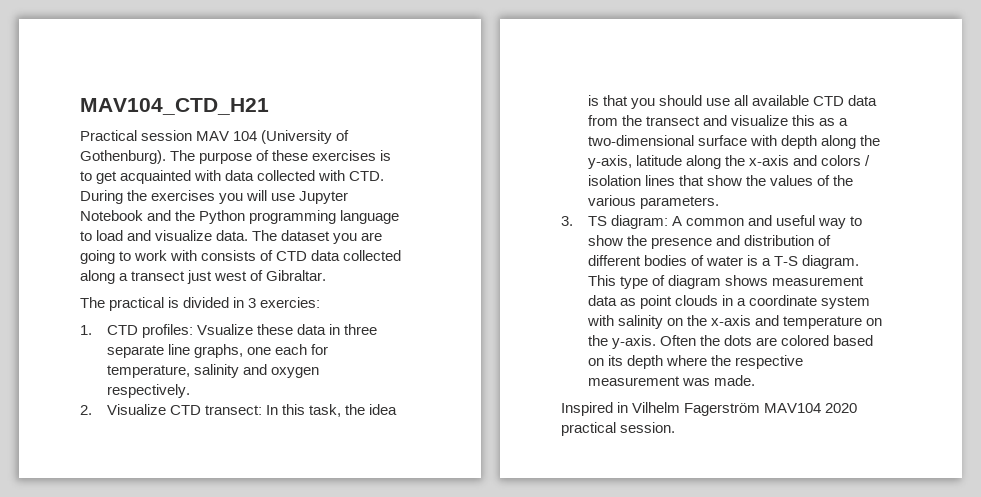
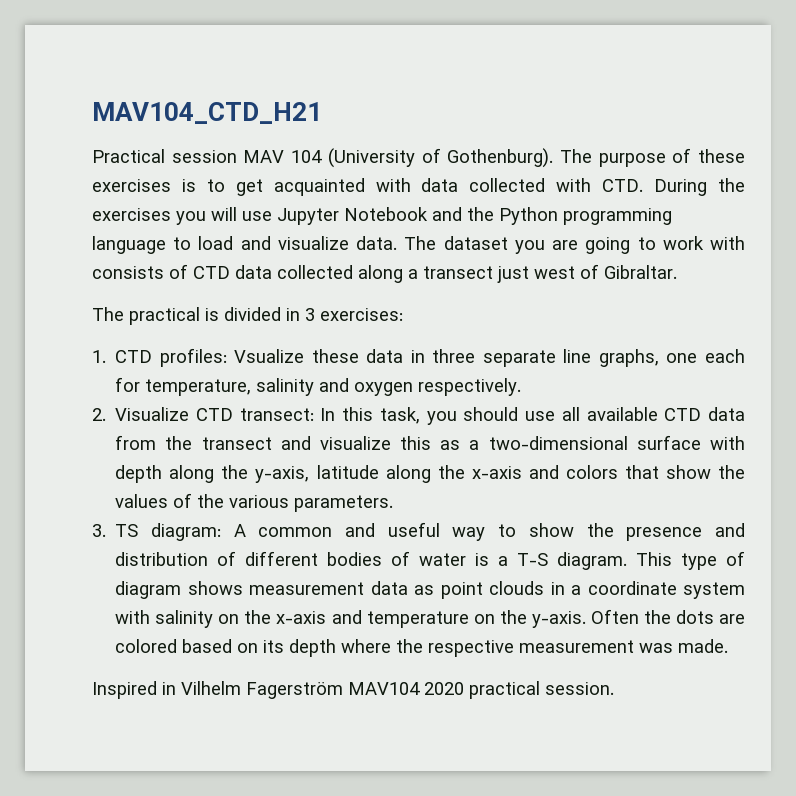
- The practical is divided in 3 exercies:
+ The practical is divided in 3 exercises:
- 2. Visualize CTD transect: In this task, the idea is that you should use all available CTD data from the transect and visualize this as a two-dimensional surface with depth along the y-axis, latitude along the x-axis and colors / isolation lines that show the values of the various parameters.
+ 2. Visualize CTD transect: In this task, you should use all available CTD data from the transect and visualize this as a two-dimensional surface with depth along the y-axis, latitude along the x-axis and colors that show the values of the various parameters.

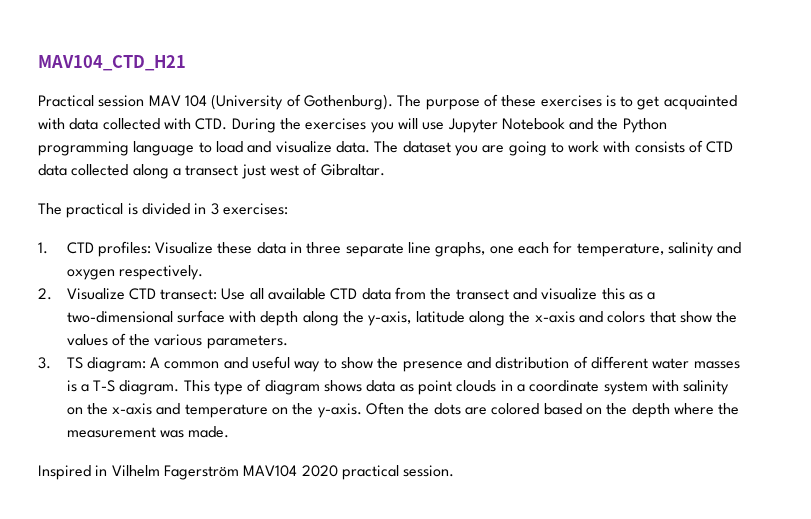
- 1. CTD profiles: Vsualize these data in three separate line graphs, one each for temperature, salinity and oxygen respectively.
+ 1. CTD profiles: Visualize these data in three separate line graphs, one each for temperature, salinity and oxygen respectively.
- 2. Visualize CTD transect: In this task, you should use all available CTD data from the transect and visualize this as a two-dimensional surface with depth along the y-axis, latitude along the x-axis and colors that show the values of the various parameters.
+ 2. Visualize CTD transect: Use all available CTD data from the transect and visualize this as a two-dimensional surface with depth along the y-axis, latitude along the x-axis and colors that show the values of the various parameters.
- 3. TS diagram: A common and useful way to show the presence and distribution of different bodies of water is a T-S diagram.
+ 3. TS diagram: A common and useful way to show the presence and distribution of different water masses is a T-S diagram.
- This type of diagram shows measurement data as point clouds in a coordinate system with salinity on the x-axis and temperature on the y-axis.
+ This type of diagram shows data as point clouds in a coordinate system with salinity on the x-axis and temperature on the y-axis.
- Often the dots are colored based on its depth where the respective measurement was made.
+ Often the dots are colored based on the depth where the measurement was made.

